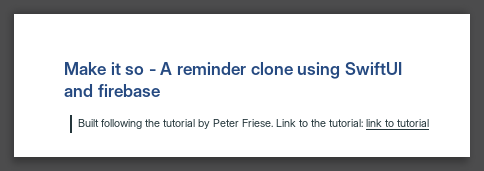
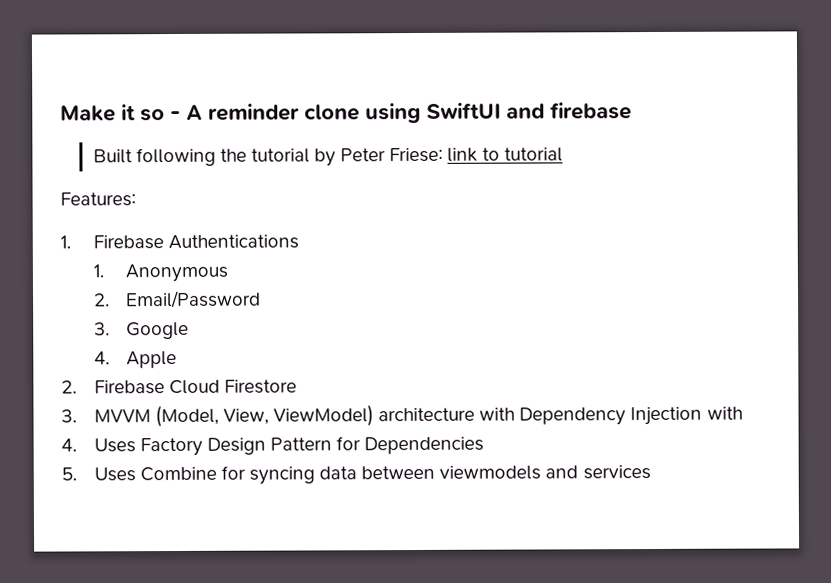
- Built following the tutorial by Peter Friese. Link to the tutorial: link to tutorial
+ Built following the tutorial by Peter Friese: link to tutorial
+ Features:
+ 1. Firebase Authentications
+ 1. Anonymous
+ 2. Email/Password
+ 3. Google
+ 4. Apple
+ 2. Firebase Cloud Firestore
+ 3. MVVM (Model, View, ViewModel) architecture with Dependency Injection with
+ 4. Uses Factory Design Pattern for Dependencies
+ 5. Uses Combine for syncing data between viewmodels and services

